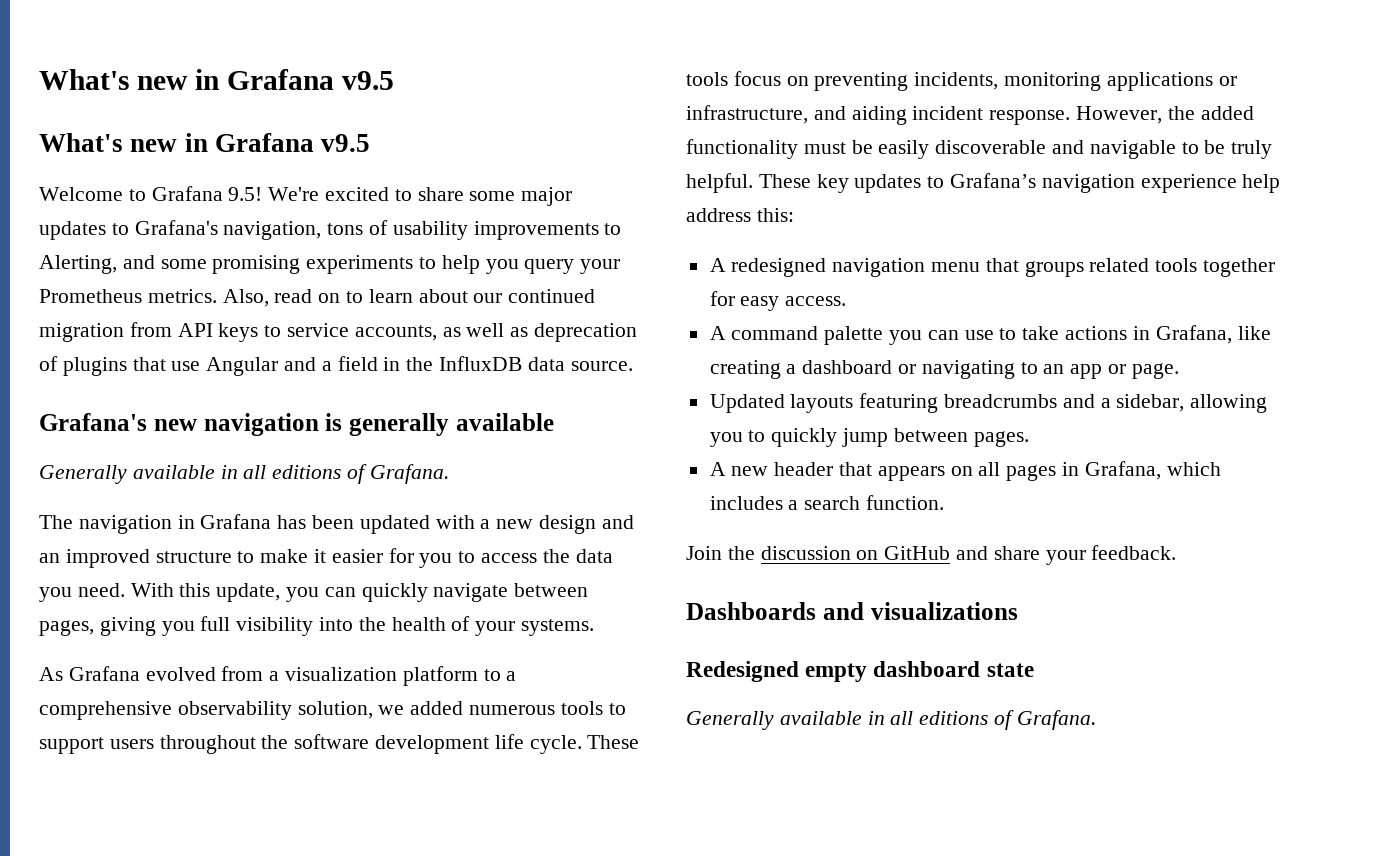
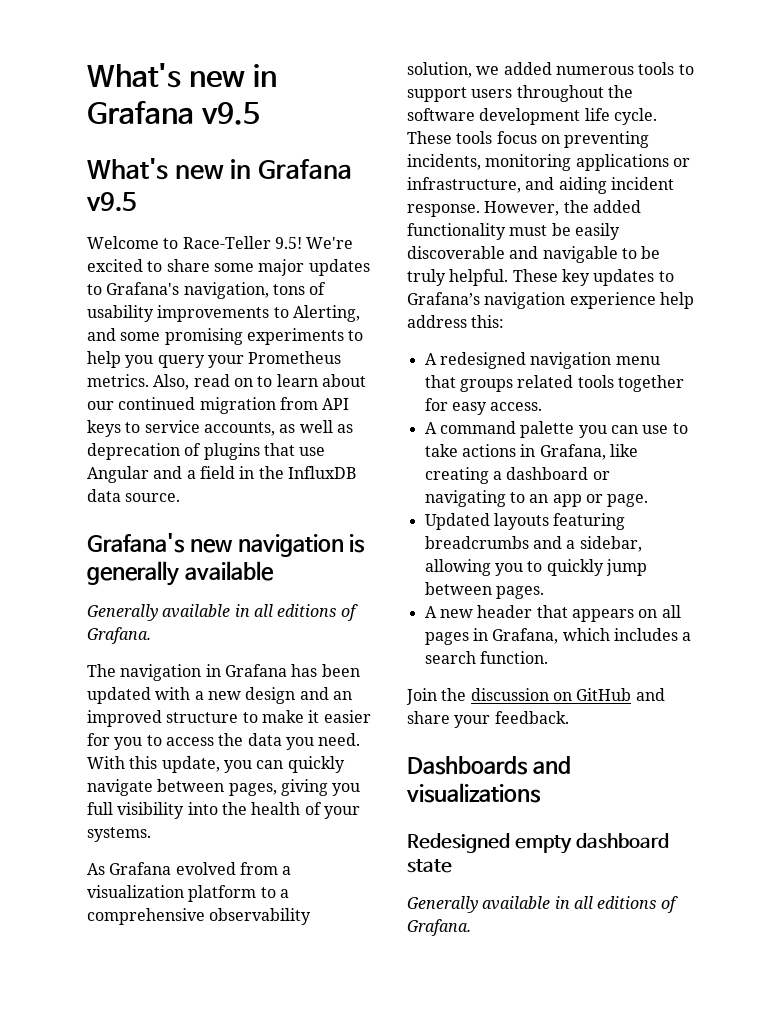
- Welcome to Grafana 9.5!
+ Welcome to Race-Teller 9.5!

